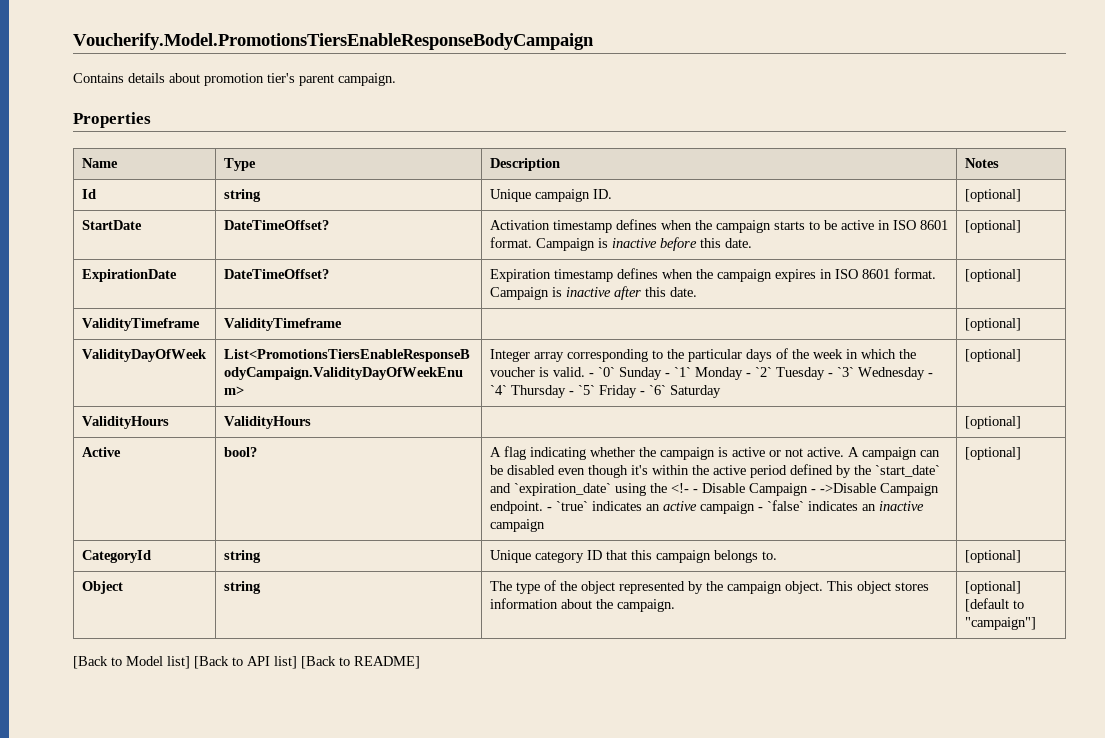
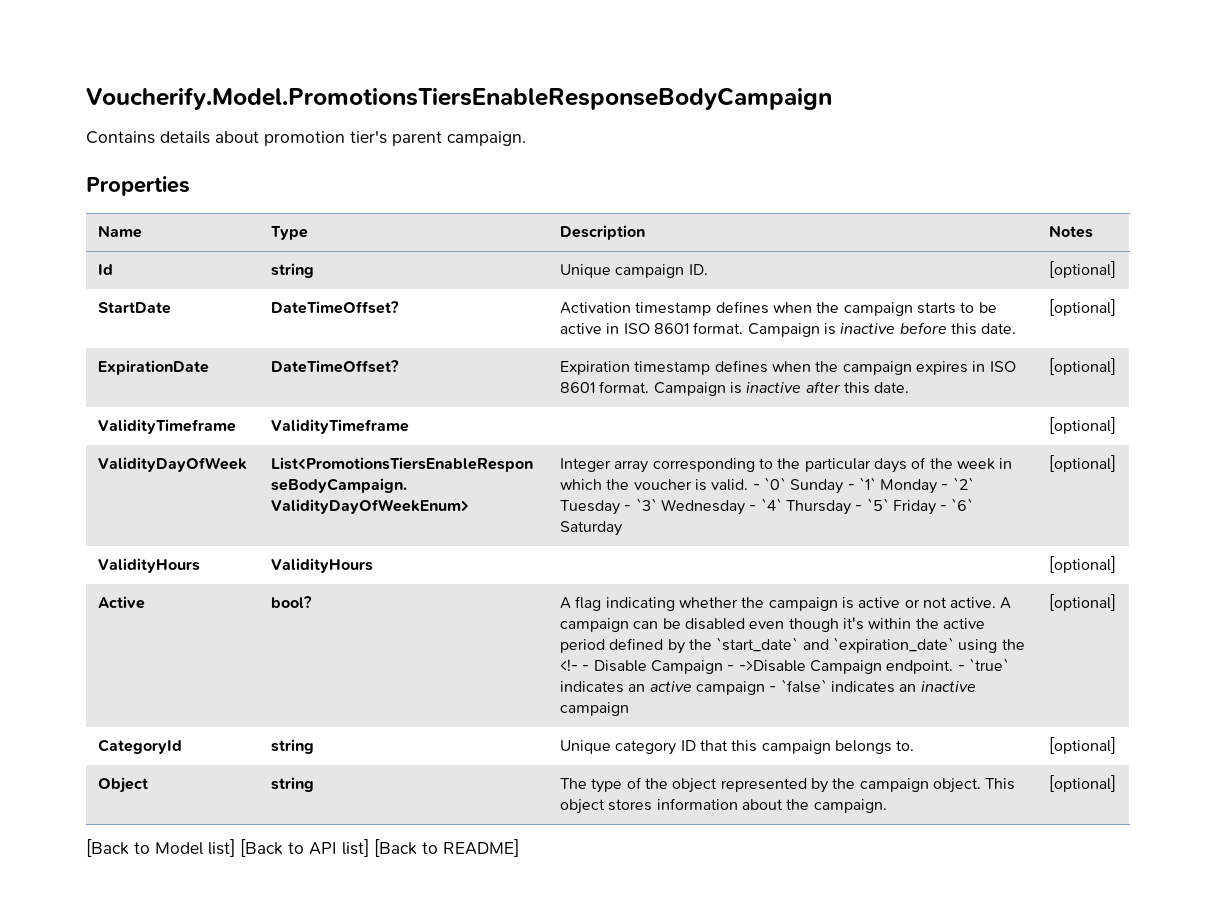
- Object | string | The type of the object represented by the campaign object. This object stores information about the campaign. | [optional] [default to "campaign"]
+ Object | string | The type of the object represented by the campaign object. This object stores information about the campaign. | [optional]

